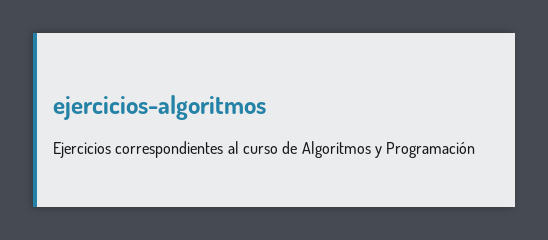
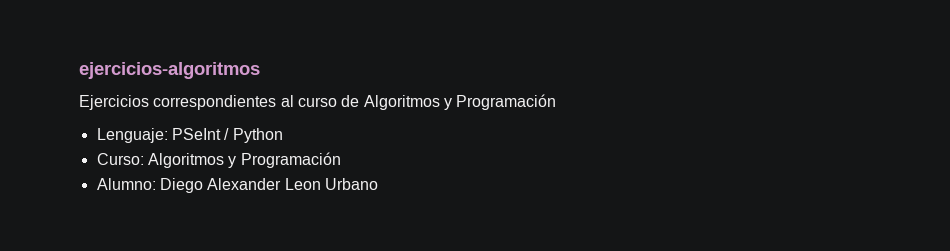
+ Lenguaje: PSeInt / Python
+ Curso: Algoritmos y Programación
+ Alumno: Diego Alexander Leon Urbano

